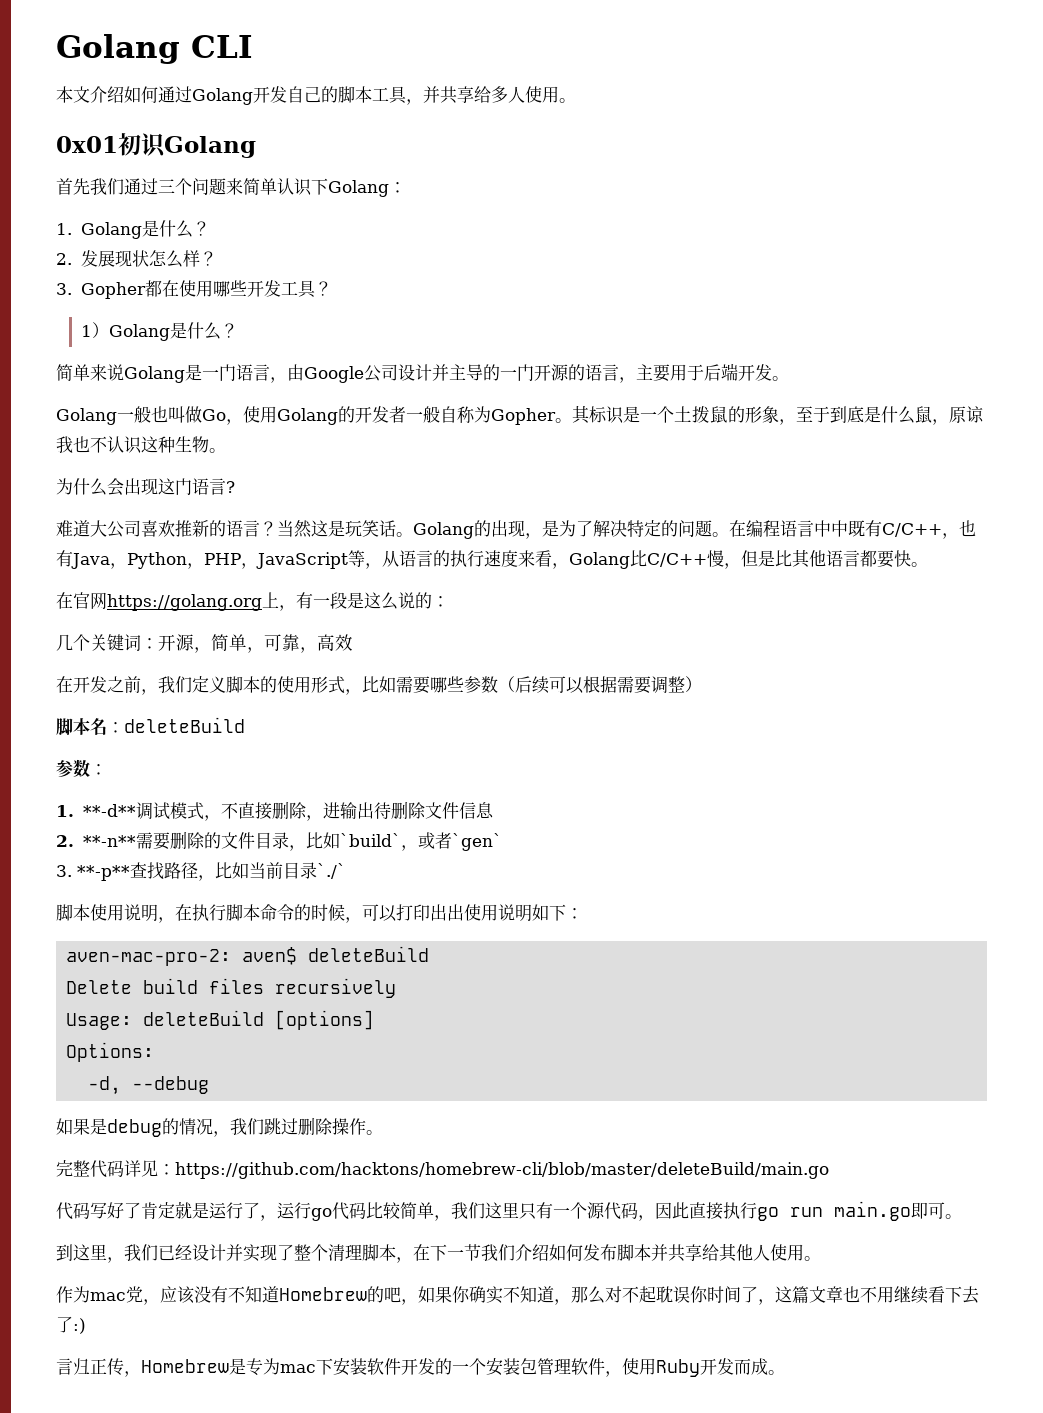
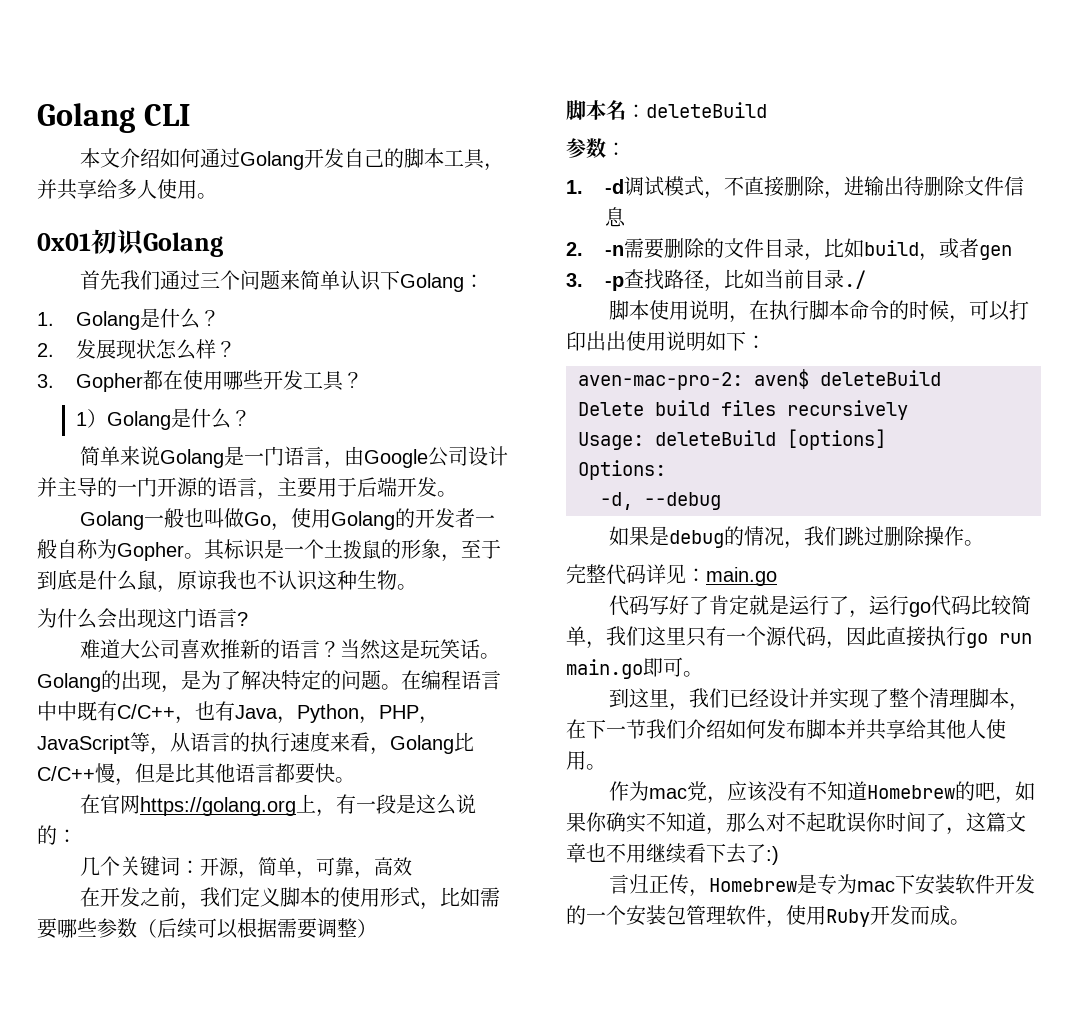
- 1. **-d**调试模式，不直接删除，进输出待删除文件信息
+ 1. -d调试模式，不直接删除，进输出待删除文件信息
- 2. **-n**需要删除的文件目录，比如`build`，或者`gen`
- 3. **-p**查找路径，比如当前目录`./`
+ 2. -n需要删除的文件目录，比如build，或者gen
+ 3. -p查找路径，比如当前目录./
- 完整代码详见：https://github.com/hacktons/homebrew-cli/blob/master/deleteBuild/main.go
+ 完整代码详见：main.go

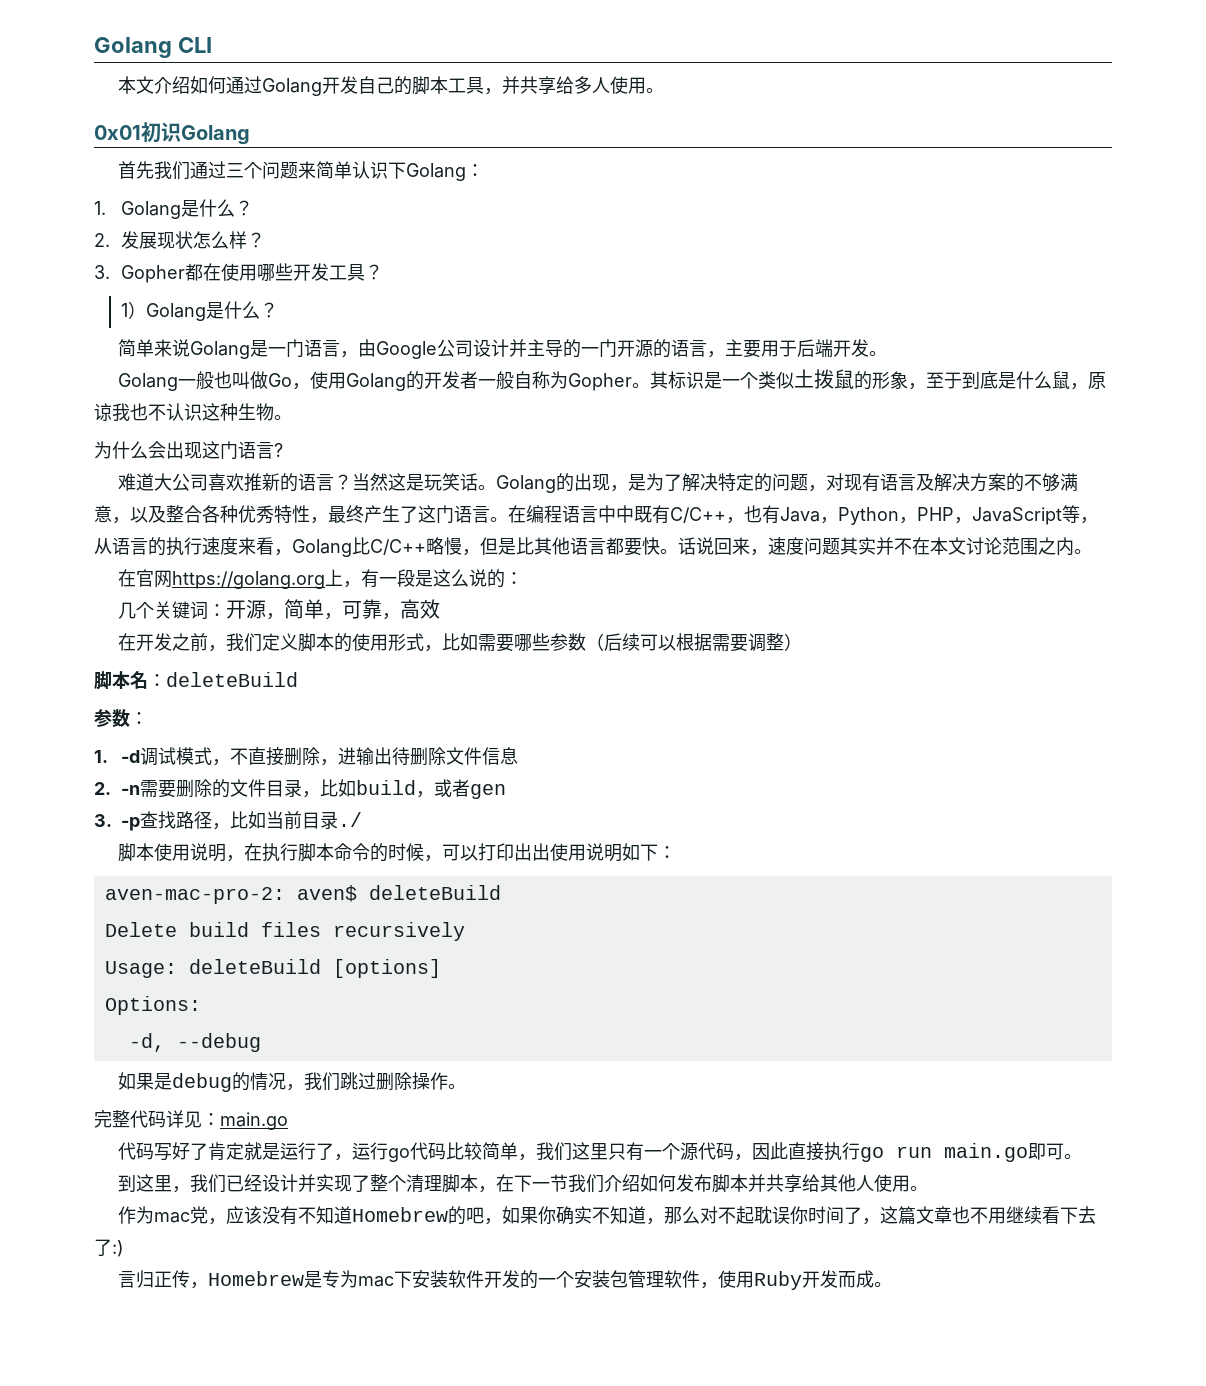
- 其标识是一个土拨鼠的形象，至于到底是什么鼠，原谅我也不认识这种生物。
+ 其标识是一个类似土拨鼠的形象，至于到底是什么鼠，原谅我也不认识这种生物。
- Golang的出现，是为了解决特定的问题。
+ Golang的出现，是为了解决特定的问题，对现有语言及解决方案的不够满意，以及整合各种优秀特性，最终产生了这门语言。
- 在编程语言中中既有C/C++，也有Java，Python，PHP，JavaScript等，从语言的执行速度来看，Golang比C/C++慢，但是比其他语言都要快。
+ 在编程语言中中既有C/C++，也有Java，Python，PHP，JavaScript等，从语言的执行速度来看，Golang比C/C++略慢，但是比其他语言都要快。话说回来，速度问题其实并不在本文讨论范围之内。

